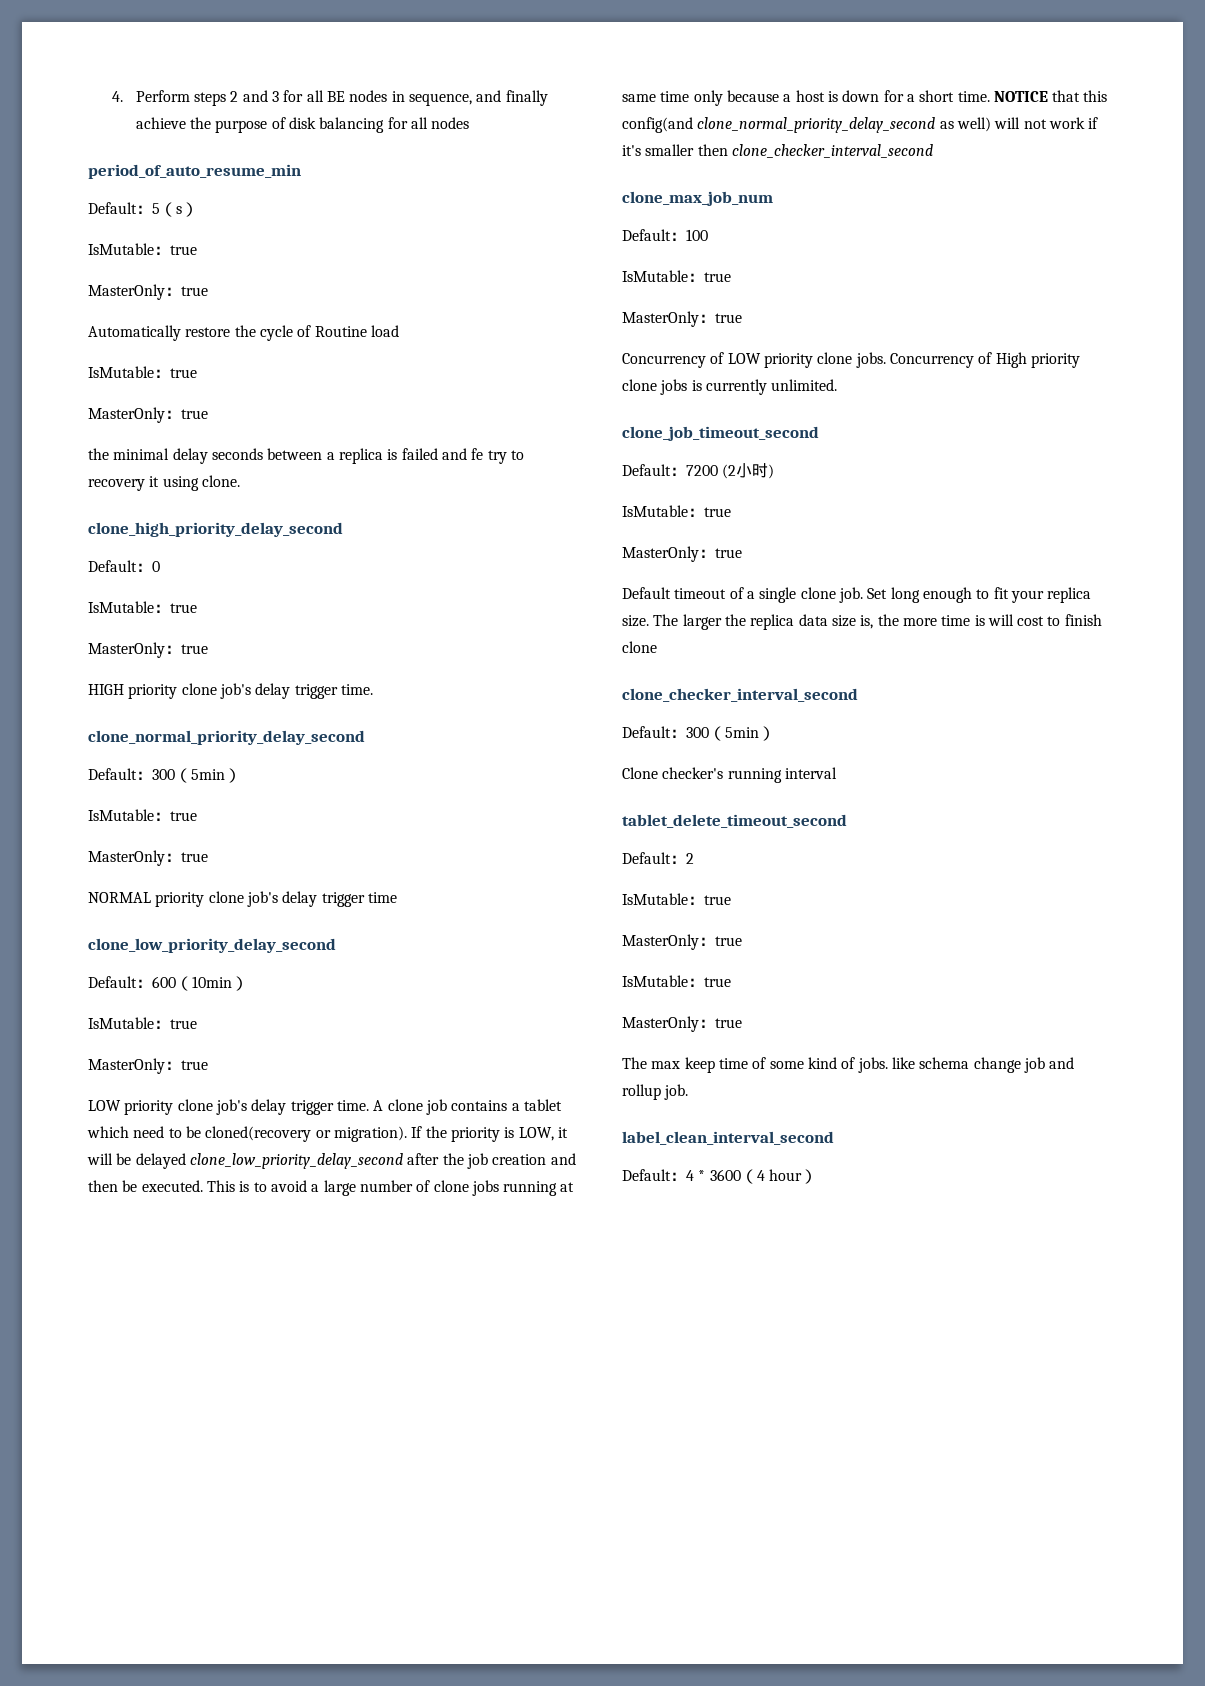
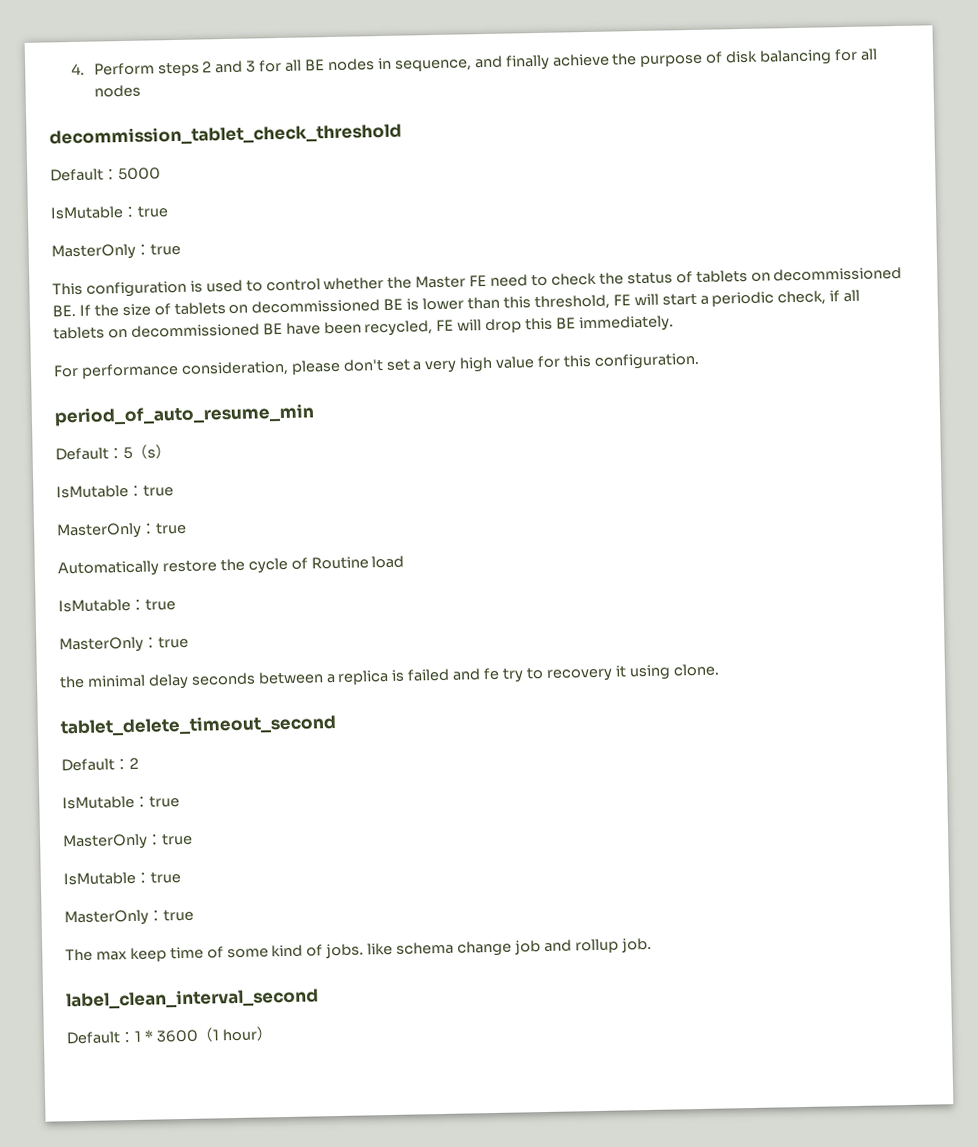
+ decommission_tablet_check_threshold
+ Default：5000
+ IsMutable：true
+ MasterOnly：true
+ This configuration is used to control whether the Master FE need to check the status of tablets on decommissioned BE. If the size of tablets on decommissioned BE is lower than this threshold, FE will start a periodic check, if all tablets on decommissioned BE have been recycled, FE will drop this BE immediately.
+ For performance consideration, please don't set a very high value for this configuration.
- clone_high_priority_delay_second
- Default：0
- IsMutable：true
- MasterOnly：true
- HIGH priority clone job's delay trigger time.
- clone_normal_priority_delay_second
- Default：300（5min）
- IsMutable：true
- MasterOnly：true
- NORMAL priority clone job's delay trigger time
- clone_low_priority_delay_second
- Default：600（10min）
- IsMutable：true
- MasterOnly：true
- LOW priority clone job's delay trigger time. A clone job contains a tablet which need to be cloned(recovery or migration). If the priority is LOW, it will be delayed clone_low_priority_delay_second after the job creation and then be executed. This is to avoid a large number of clone jobs running at same time only because a host is down for a short time. NOTICE that this config(and clone_normal_priority_delay_second as well) will not work if it's smaller then clone_checker_interval_second
- clone_max_job_num
- Default：100
- IsMutable：true
- MasterOnly：true
- Concurrency of LOW priority clone jobs. Concurrency of High priority clone jobs is currently unlimited.
- clone_job_timeout_second
- Default：7200 (2小时)
- IsMutable：true
- MasterOnly：true
- Default timeout of a single clone job. Set long enough to fit your replica size. The larger the replica data size is, the more time is will cost to finish clone
- clone_checker_interval_second
- Default：300（5min）
- Clone checker's running interval
- Default：4 * 3600（4 hour）
+ Default：1 * 3600（1 hour）

